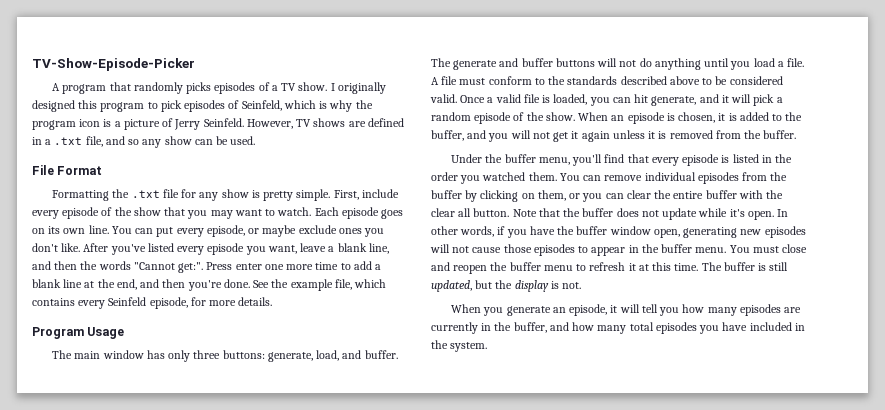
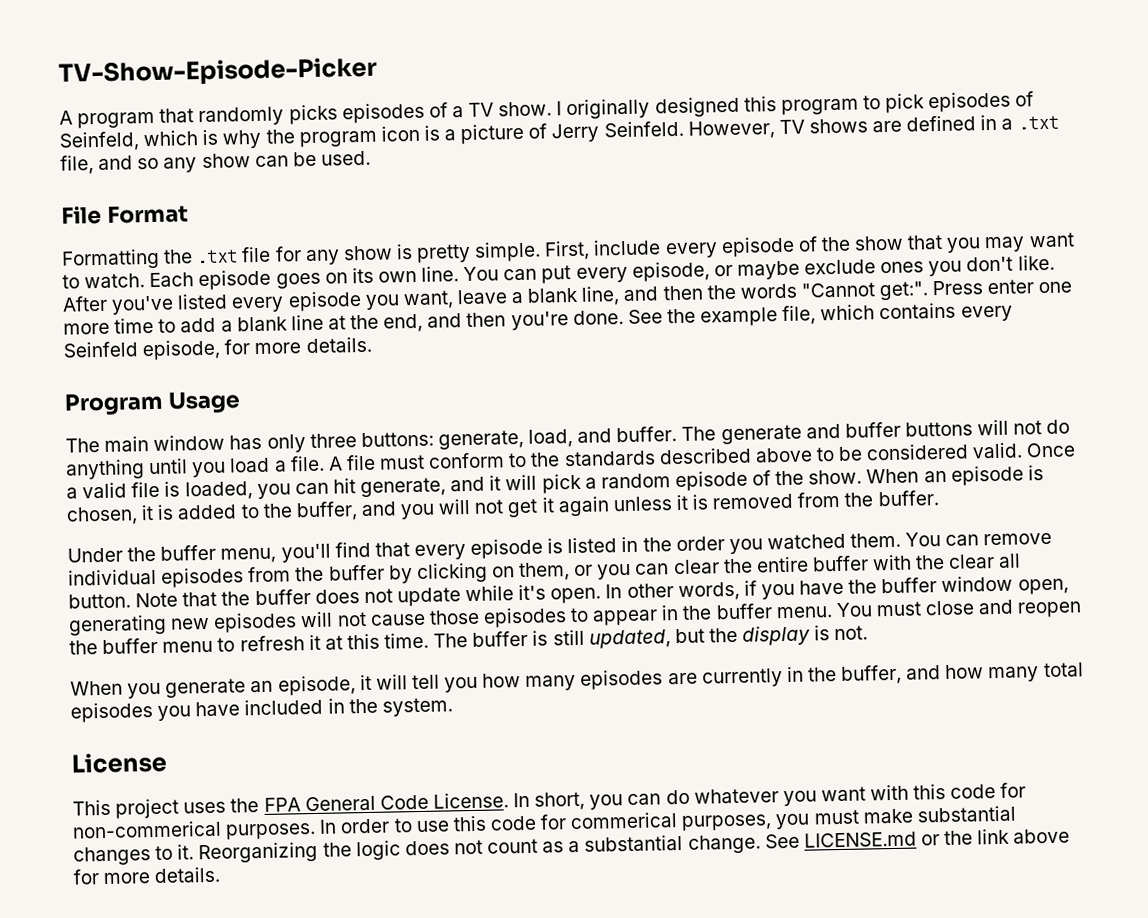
+ License
+ This project uses the FPA General Code License. In short, you can do whatever you want with this code for non-commerical purposes. In order to use this code for commerical purposes, you must make substantial changes to it. Reorganizing the logic does not count as a substantial change. See LICENSE.md or the link above for more details.

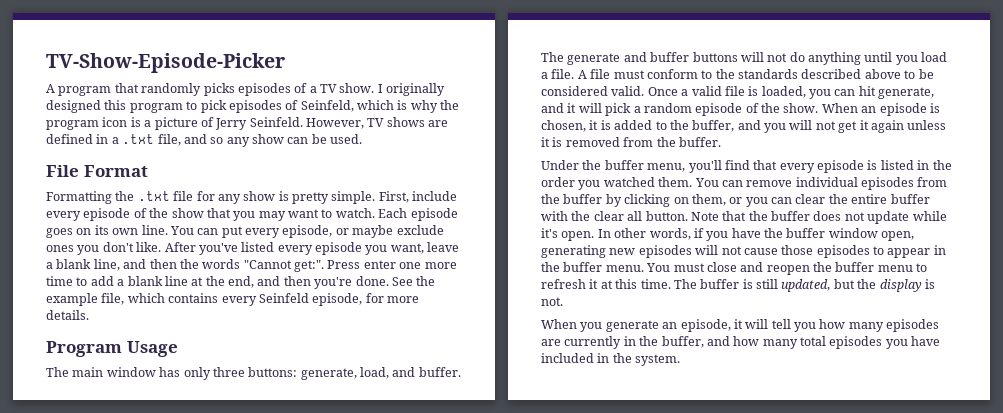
- License
- This project uses the FPA General Code License. In short, you can do whatever you want with this code for non-commerical purposes. In order to use this code for commerical purposes, you must make substantial changes to it. Reorganizing the logic does not count as a substantial change. See LICENSE.md or the link above for more details.

